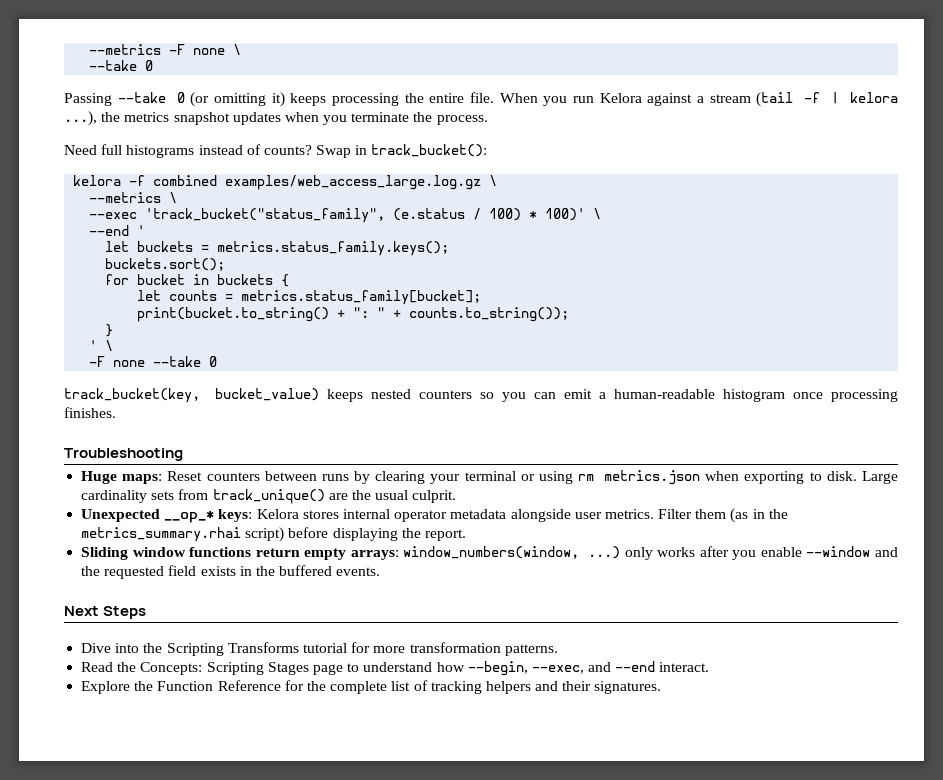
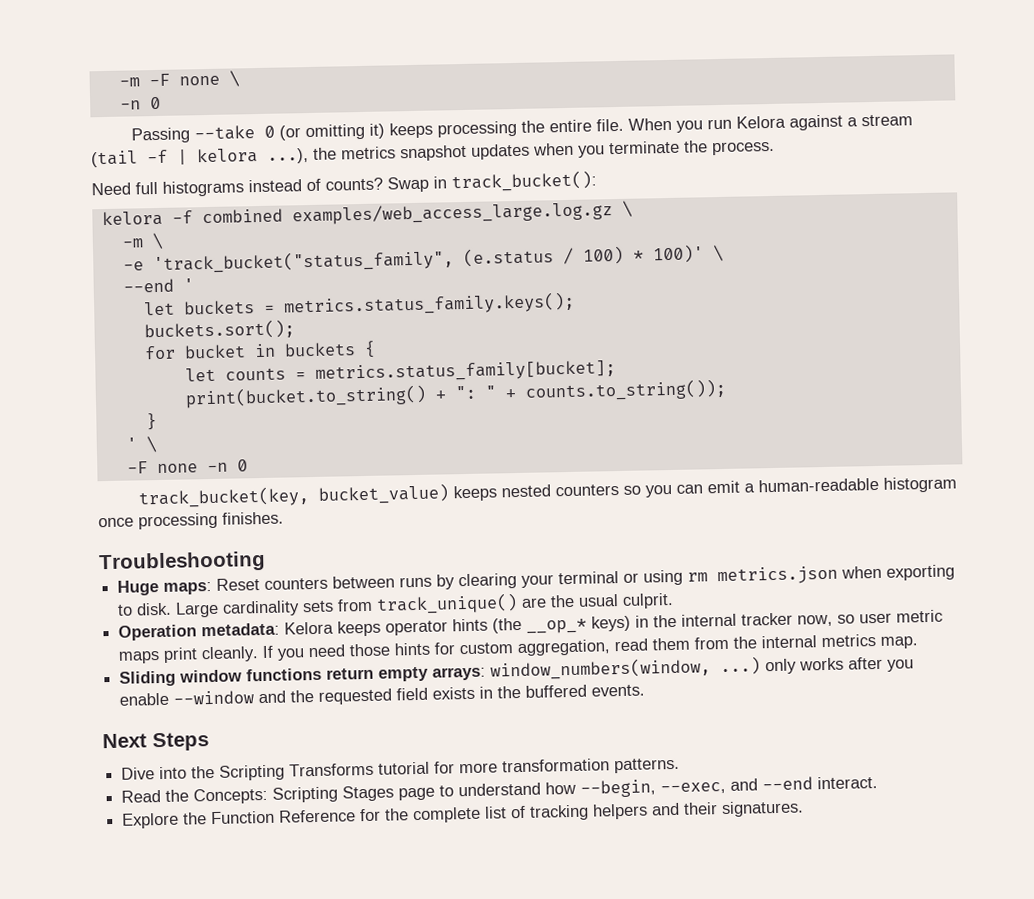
- --metrics -F none \
- --take 0
+ -m -F none \
+ -n 0
- --metrics \
- --exec 'track_bucket("status_family", (e.status / 100) * 100)' \
+ -m \
+ -e 'track_bucket("status_family", (e.status / 100) * 100)' \
- -F none --take 0
+ -F none -n 0
- Unexpected __op_* keys: Kelora stores internal operator metadata alongside user metrics. Filter them (as in the metrics_summary.rhai script) before displaying the report.
+ Operation metadata: Kelora keeps operator hints (the __op_* keys) in the internal tracker now, so user metric maps print cleanly. If you need those hints for custom aggregation, read them from the internal metrics map.

